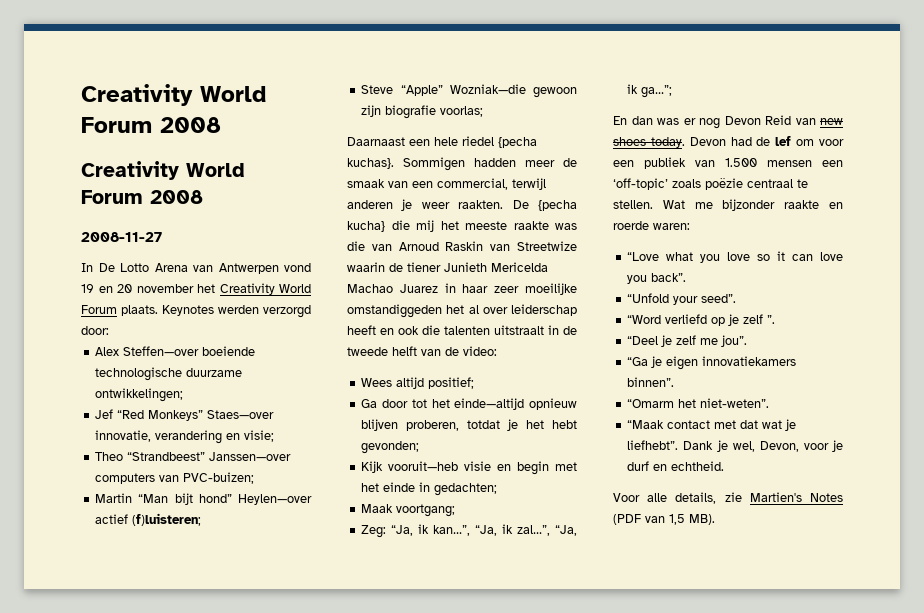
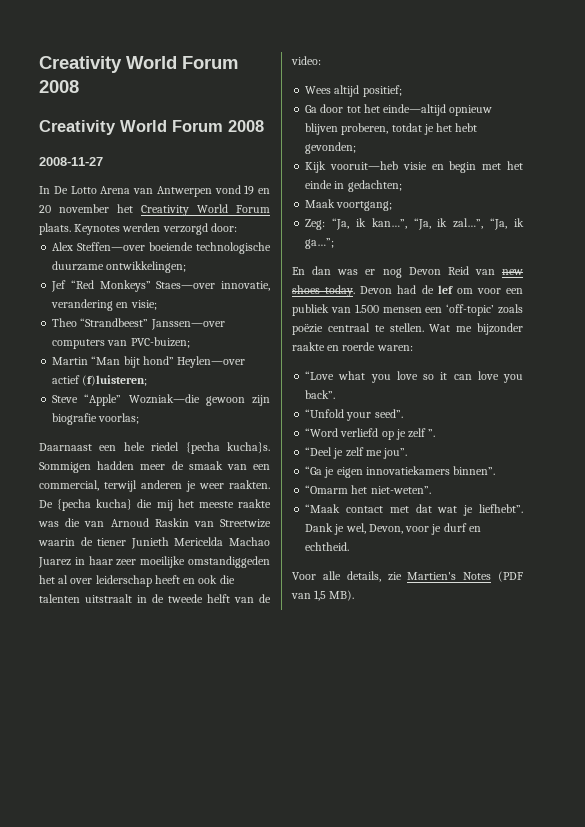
- Daarnaast een hele riedel {pecha kuchas}.
+ Daarnaast een hele riedel {pecha kucha}s.

